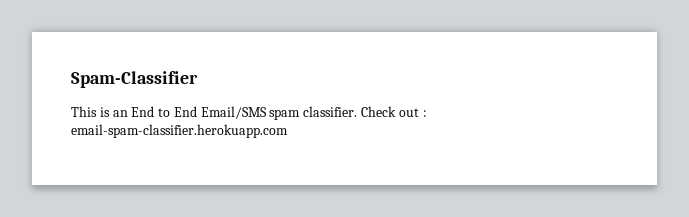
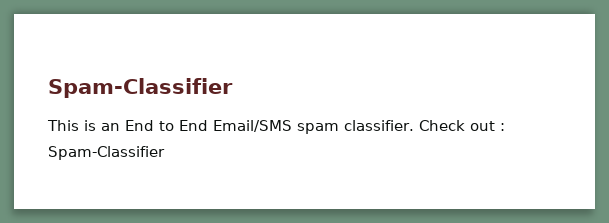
- Check out : email-spam-classifier.herokuapp.com
+ Check out : Spam-Classifier

